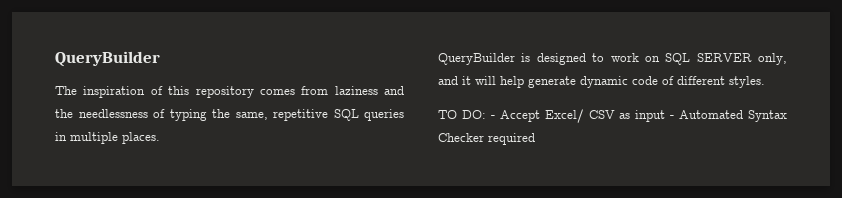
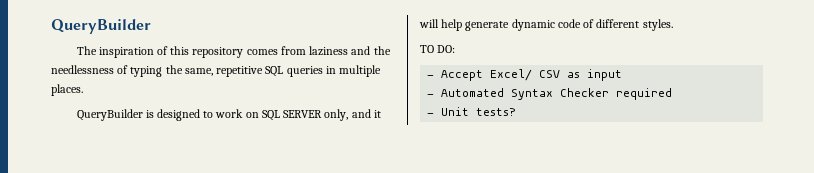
- TO DO: - Accept Excel/ CSV as input - Automated Syntax Checker required
+ TO DO:
+ - Accept Excel/ CSV as input
+ - Automated Syntax Checker required
+ - Unit tests?

